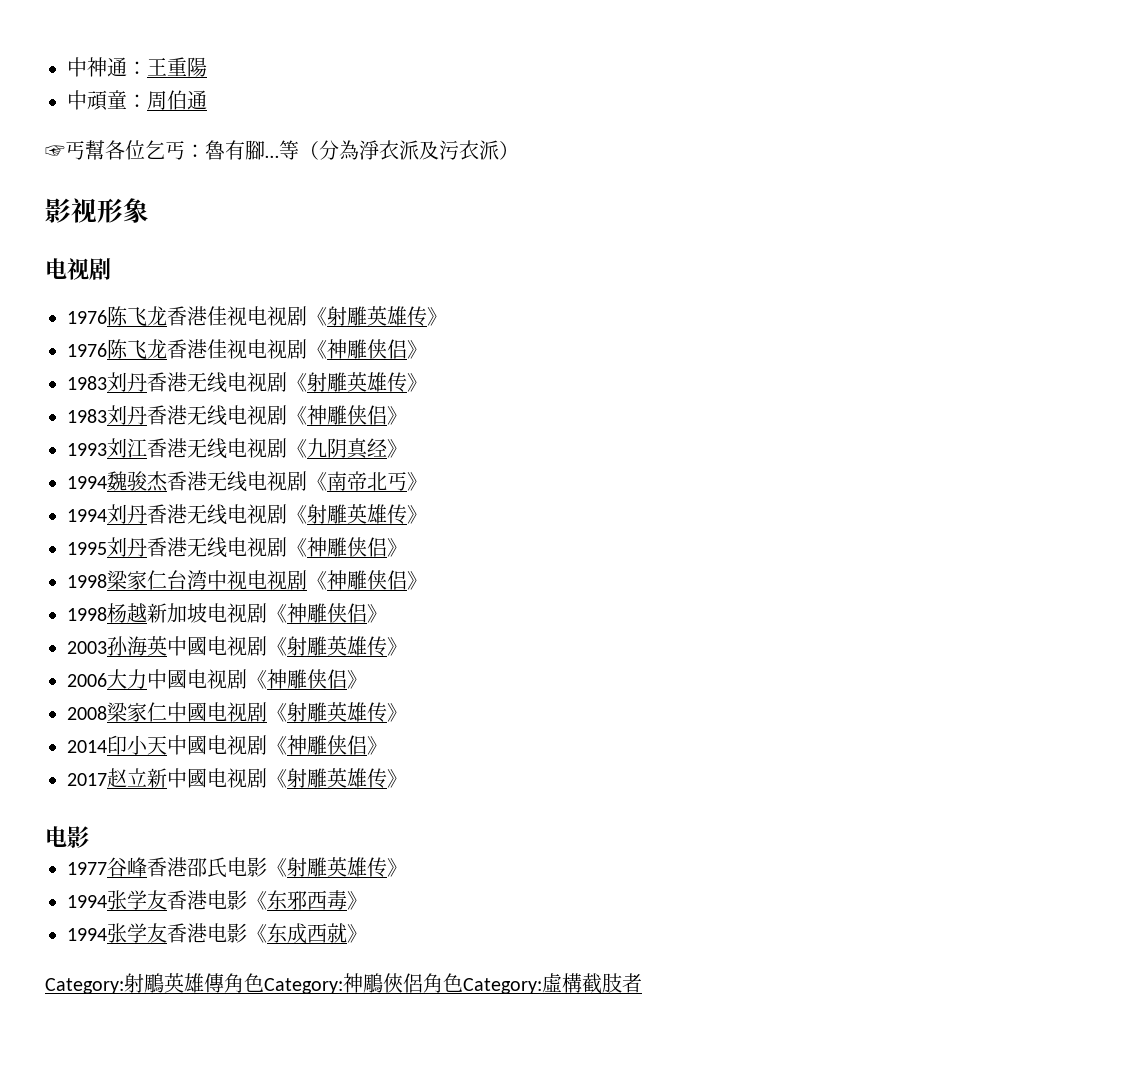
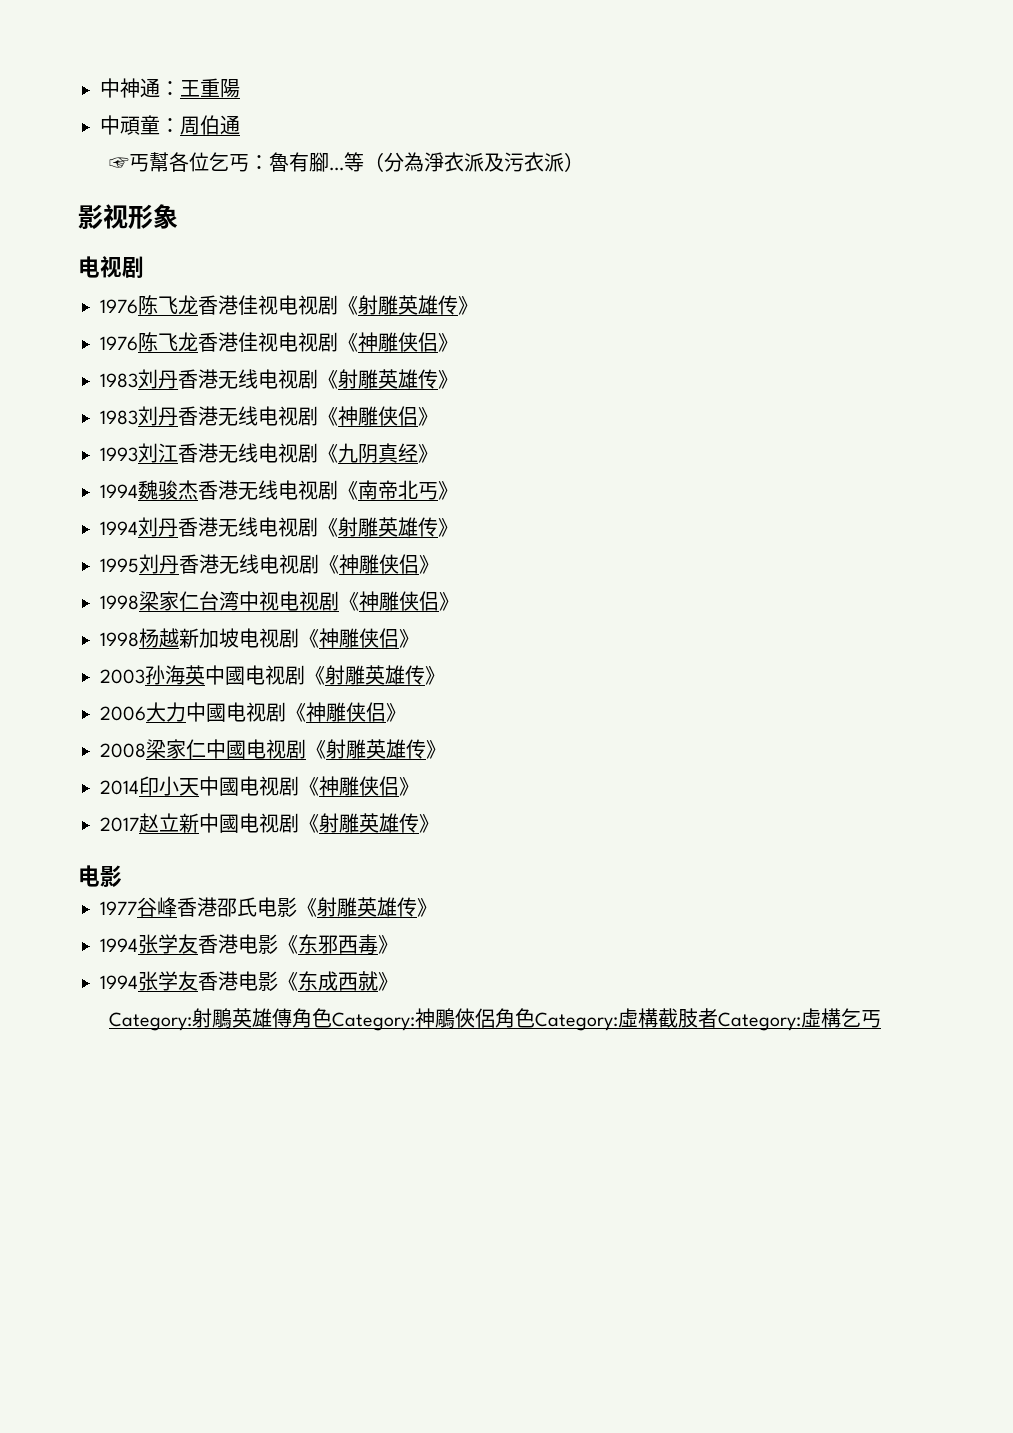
- Category:射鵰英雄傳角色Category:神鵰俠侶角色Category:虛構截肢者
+ Category:射鵰英雄傳角色Category:神鵰俠侶角色Category:虛構截肢者Category:虛構乞丐

